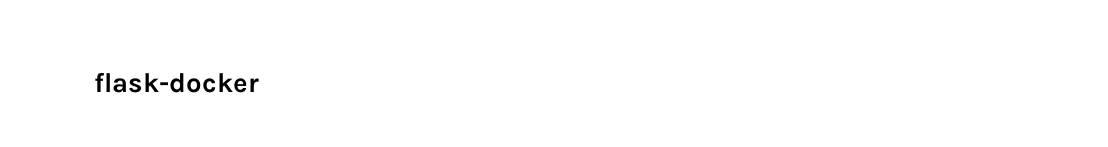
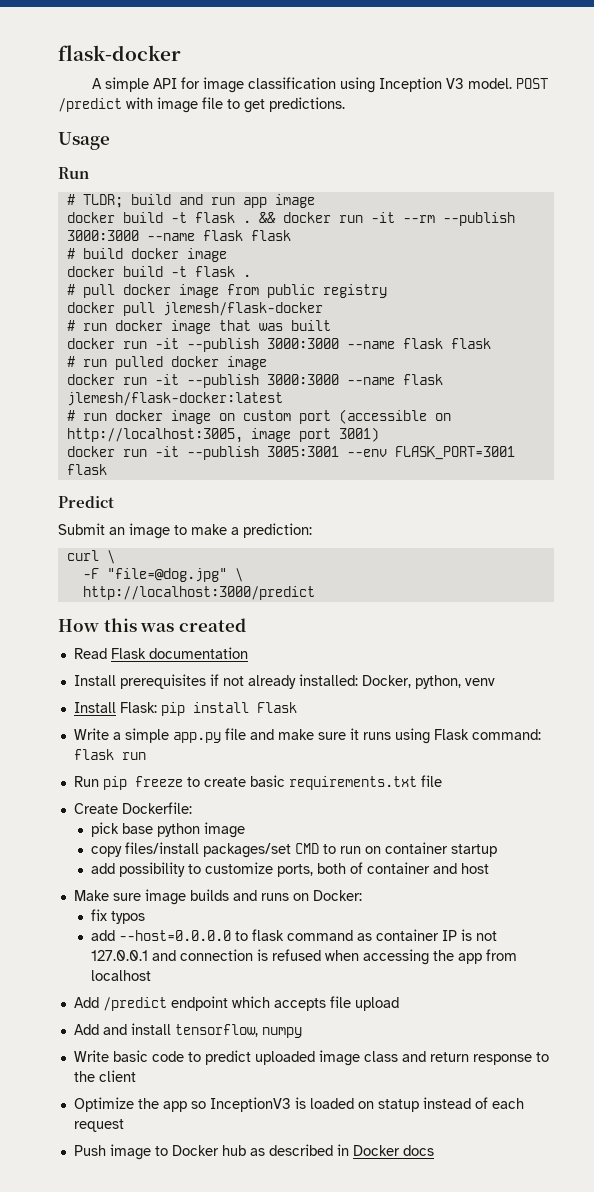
+ A simple API for image classification using Inception V3 model. POST /predict with image file to get predictions.
+ Usage
+ Run
+ # TLDR; build and run app image
+ docker build -t flask . && docker run -it --rm --publish 3000:3000 --name flask flask
+ # build docker image
+ docker build -t flask .
+ # pull docker image from public registry
+ docker pull jlemesh/flask-docker
+ # run docker image that was built
+ docker run -it --publish 3000:3000 --name flask flask
+ # run pulled docker image
+ docker run -it --publish 3000:3000 --name flask jlemesh/flask-docker:latest
+ # run docker image on custom port (accessible on http://localhost:3005, image port 3001)
+ docker run -it --publish 3005:3001 --env FLASK_PORT=3001 flask
+ Predict
+ Submit an image to make a prediction:
+ curl \
+ -F "file=@dog.jpg" \
+ http://localhost:3000/predict
+ How this was created
+ Read Flask documentation
+ Install prerequisites if not already installed: Docker, python, venv
+ Install Flask: pip install Flask
+ Write a simple app.py file and make sure it runs using Flask command: flask run
+ Run pip freeze to create basic requirements.txt file
+ Create Dockerfile:
+ pick base python image
+ copy files/install packages/set CMD to run on container startup
+ add possibility to customize ports, both of container and host
+ Make sure image builds and runs on Docker:
+ fix typos
+ add --host=0.0.0.0 to flask command as container IP is not 127.0.0.1 and connection is refused when accessing the app from localhost
+ Add /predict endpoint which accepts file upload
+ Add and install tensorflow, numpy
+ Write basic code to predict uploaded image class and return response to the client
+ Optimize the app so InceptionV3 is loaded on statup instead of each request
+ Push image to Docker hub as described in Docker docs

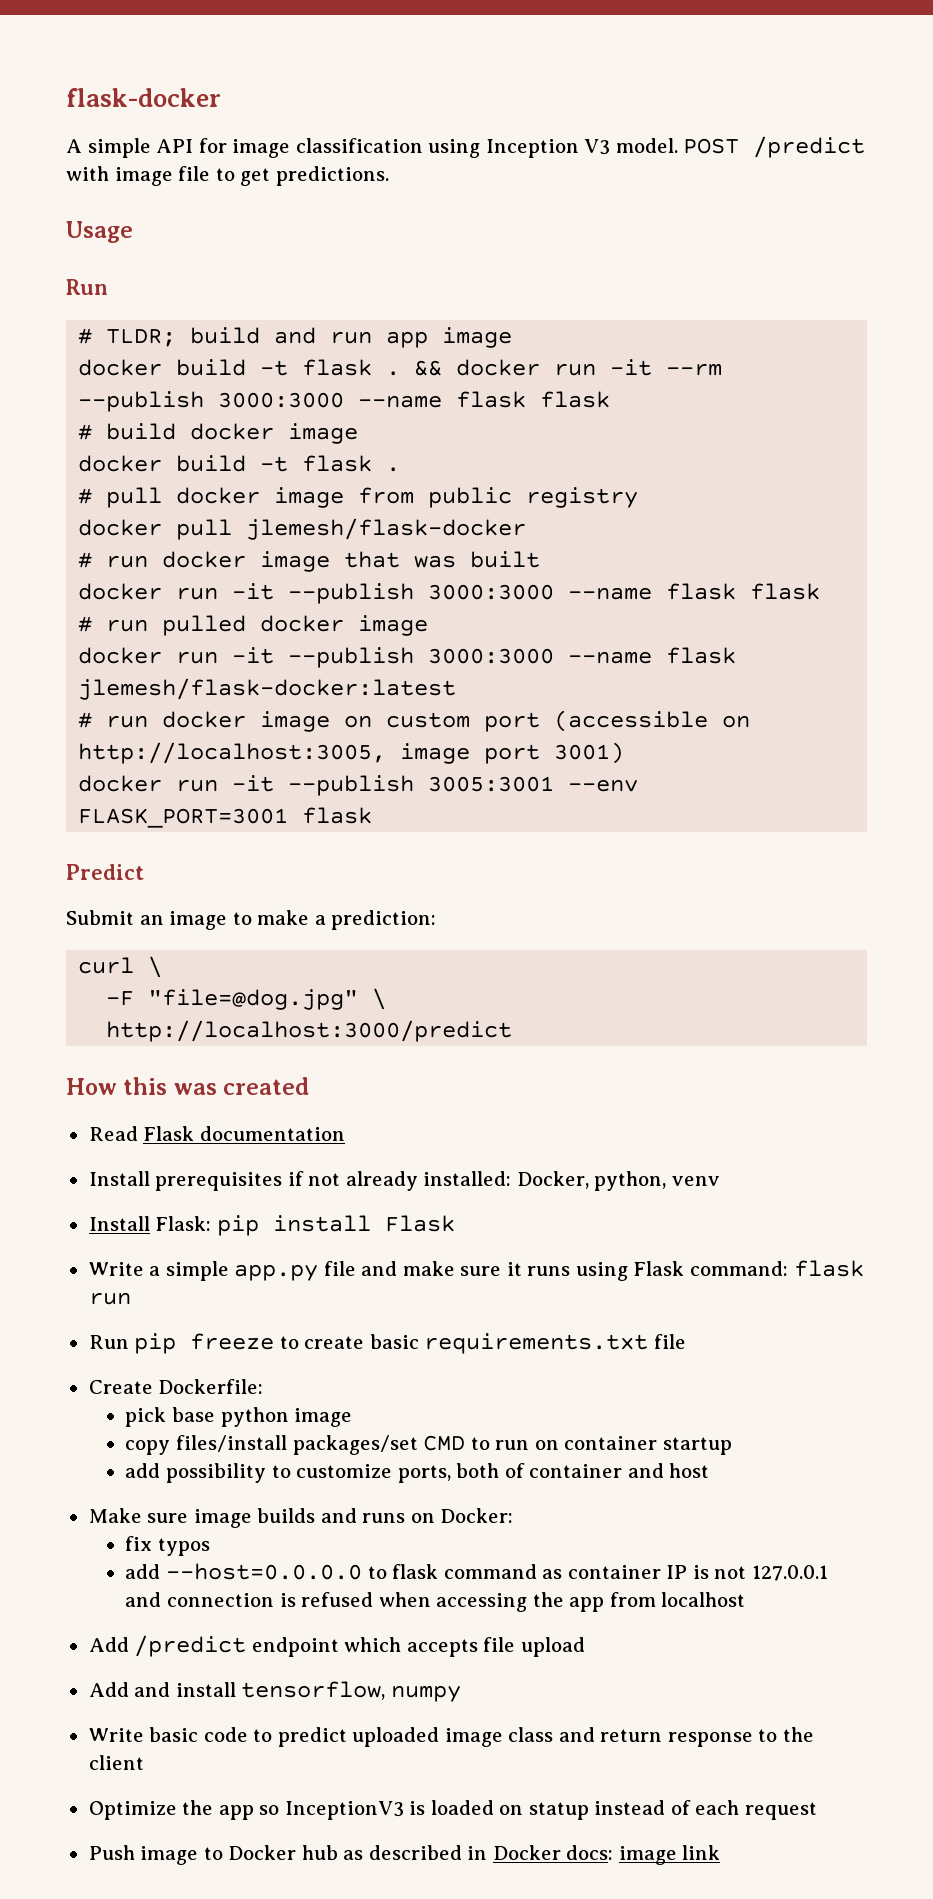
- Push image to Docker hub as described in Docker docs
+ Push image to Docker hub as described in Docker docs: image link

